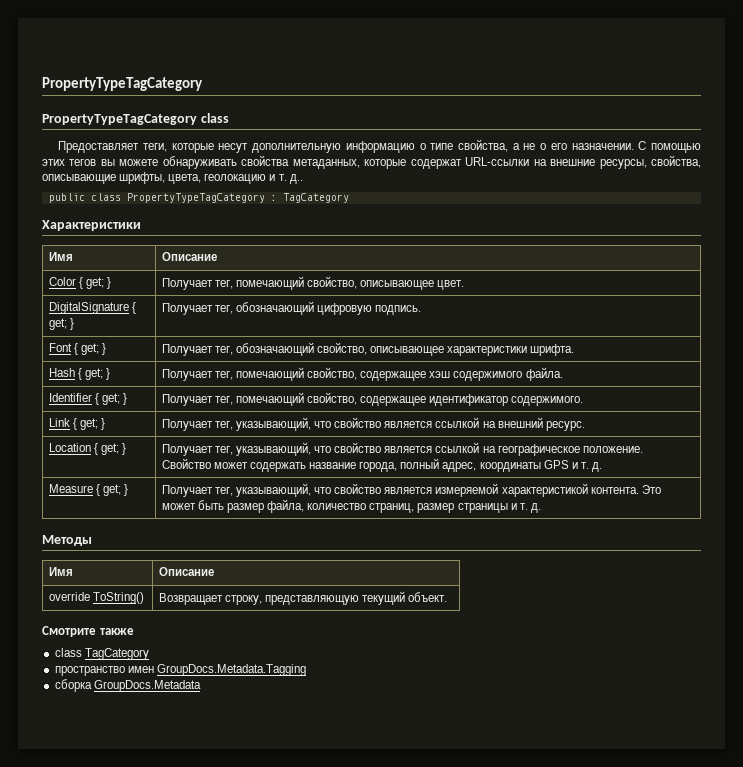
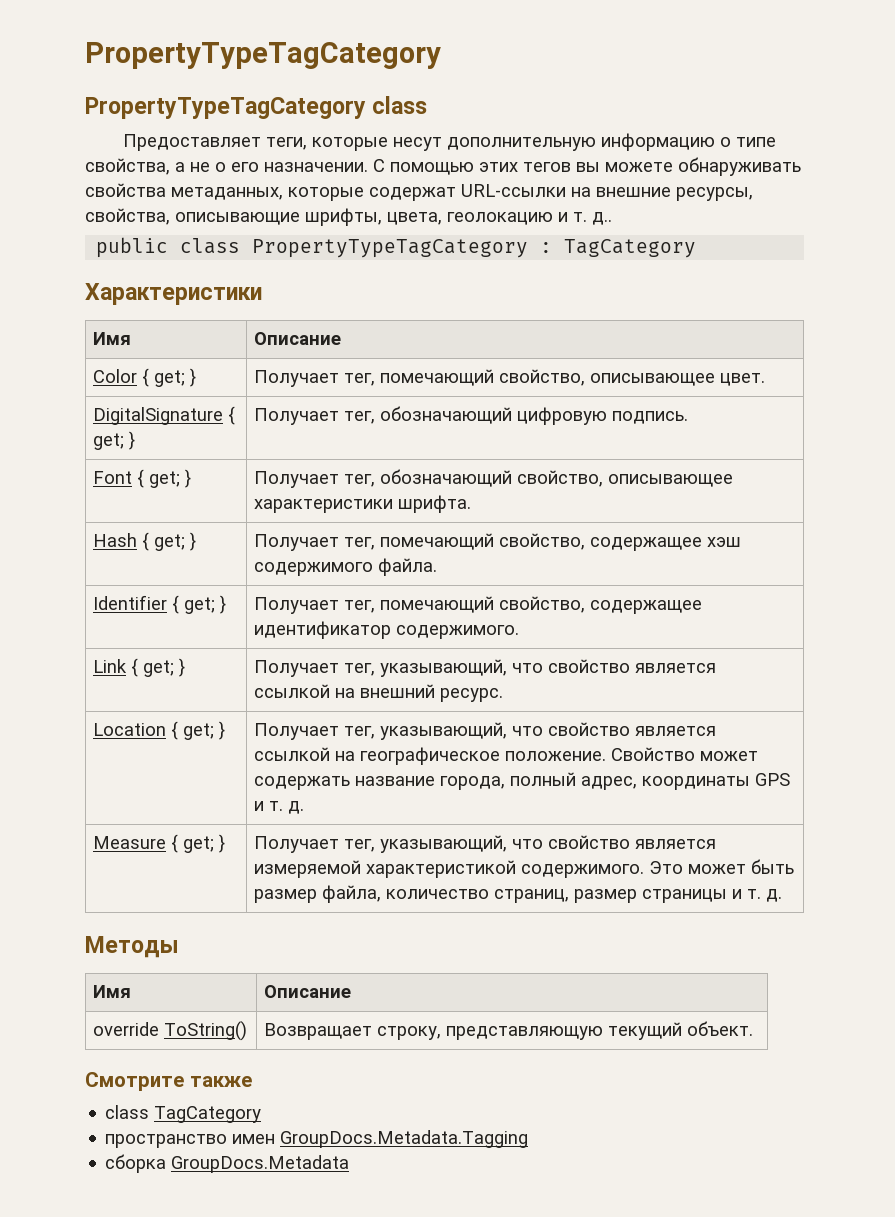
- Measure { get; } | Получает тег, указывающий, что свойство является измеряемой характеристикой контента. Это может быть размер файла, количество страниц, размер страницы и т. д.
+ Measure { get; } | Получает тег, указывающий, что свойство является измеряемой характеристикой содержимого. Это может быть размер файла, количество страниц, размер страницы и т. д.

